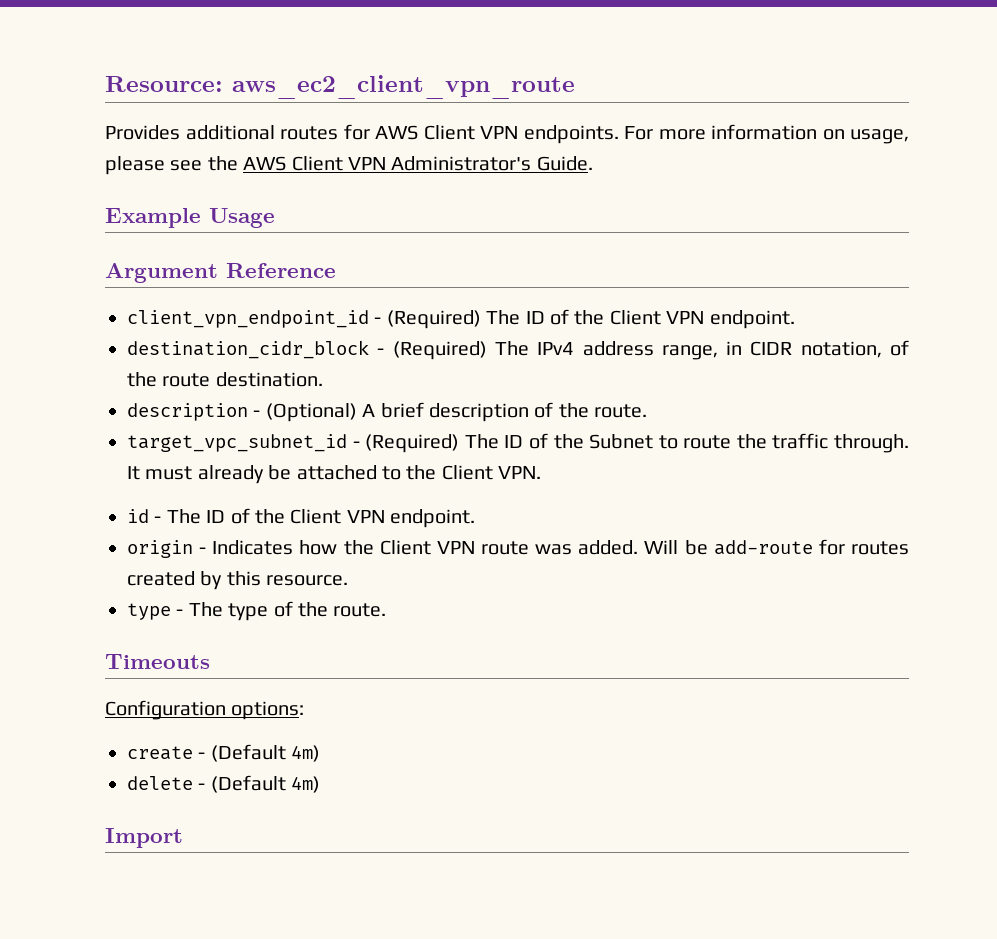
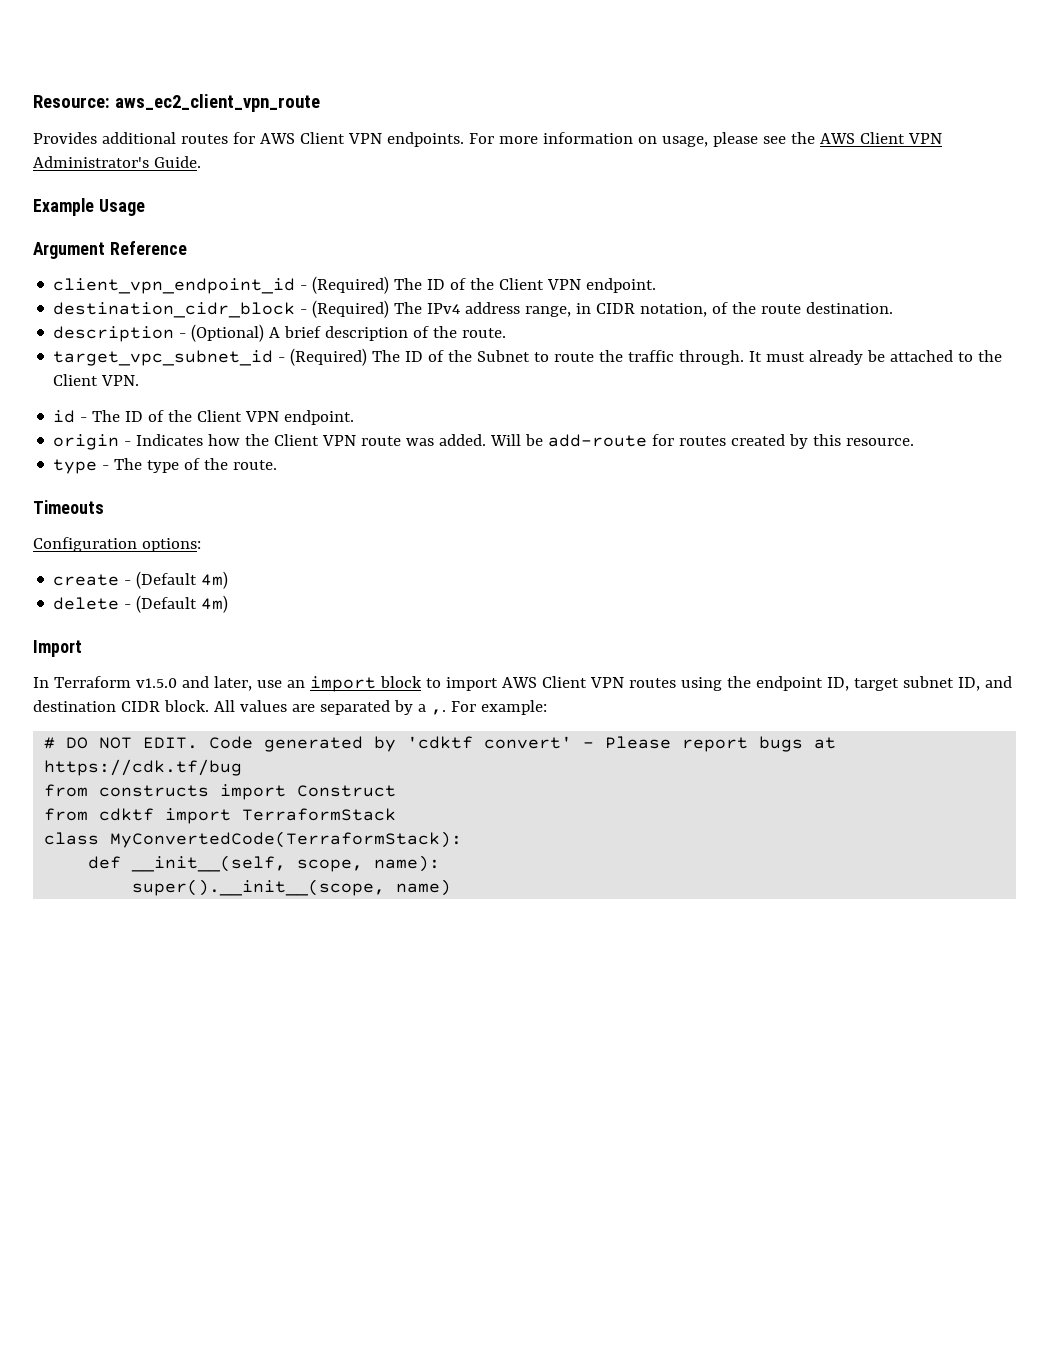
+ In Terraform v1.5.0 and later, use an import block to import AWS Client VPN routes using the endpoint ID, target subnet ID, and destination CIDR block. All values are separated by a ,. For example:
+ # DO NOT EDIT. Code generated by 'cdktf convert' - Please report bugs at https://cdk.tf/bug
+ from constructs import Construct
+ from cdktf import TerraformStack
+ class MyConvertedCode(TerraformStack):
+ def __init__(self, scope, name):
+ super().__init__(scope, name)

